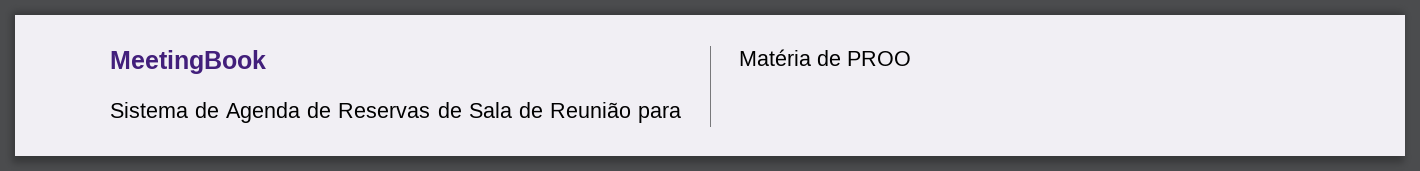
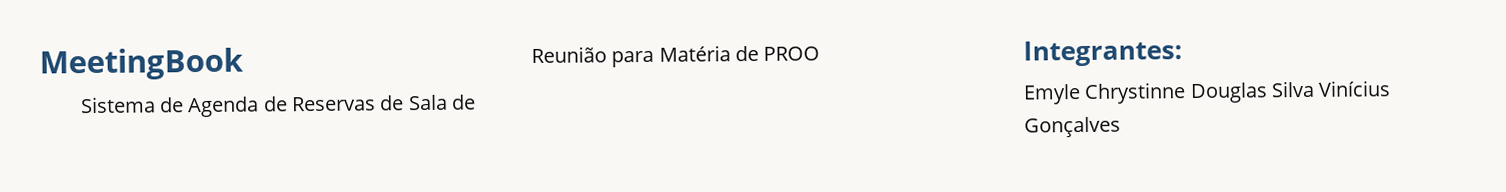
+ Integrantes:
+ Emyle Chrystinne Douglas Silva Vinícius Gonçalves

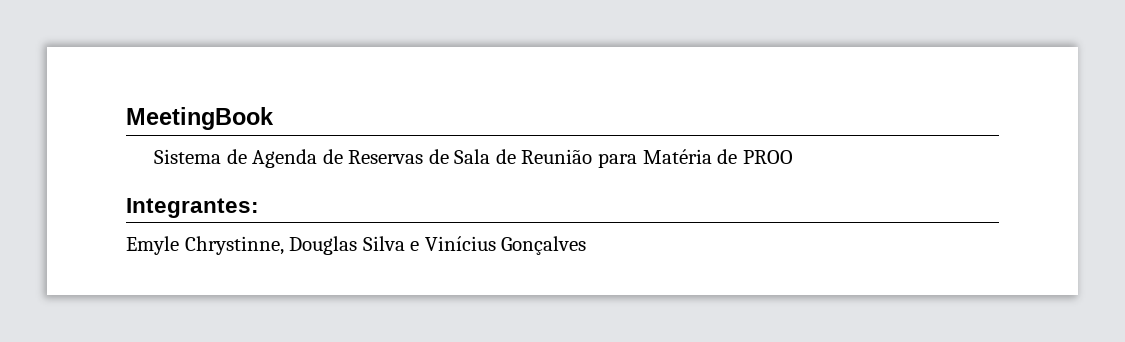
- Emyle Chrystinne Douglas Silva Vinícius Gonçalves
+ Emyle Chrystinne, Douglas Silva e Vinícius Gonçalves

